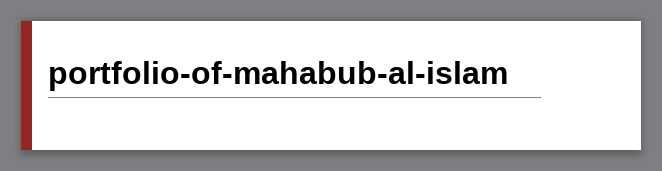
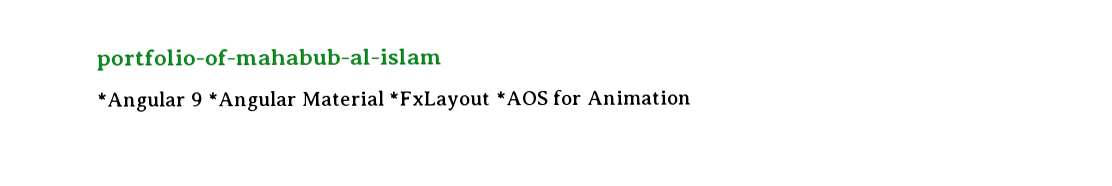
+ *Angular 9 *Angular Material *FxLayout *AOS for Animation

